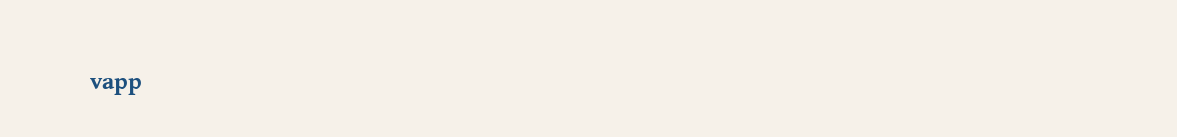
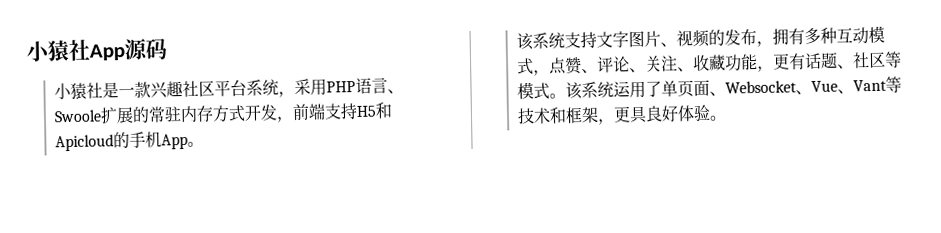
- vapp
+ 小猿社App源码
+ 小猿社是一款兴趣社区平台系统，采用PHP语言、Swoole扩展的常驻内存方式开发，前端支持H5和Apicloud的手机App。
+ 该系统支持文字图片、视频的发布，拥有多种互动模式，点赞、评论、关注、收藏功能，更有话题、社区等模式。该系统运用了单页面、Websocket、Vue、Vant等技术和框架，更具良好体验。

